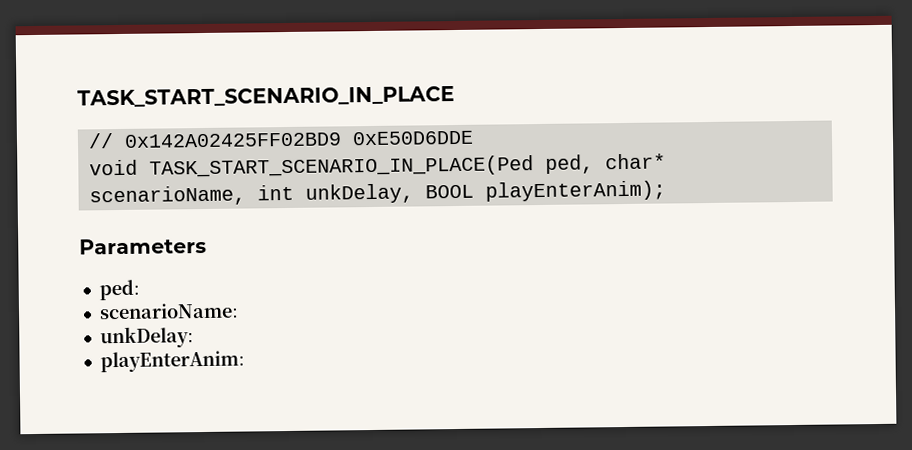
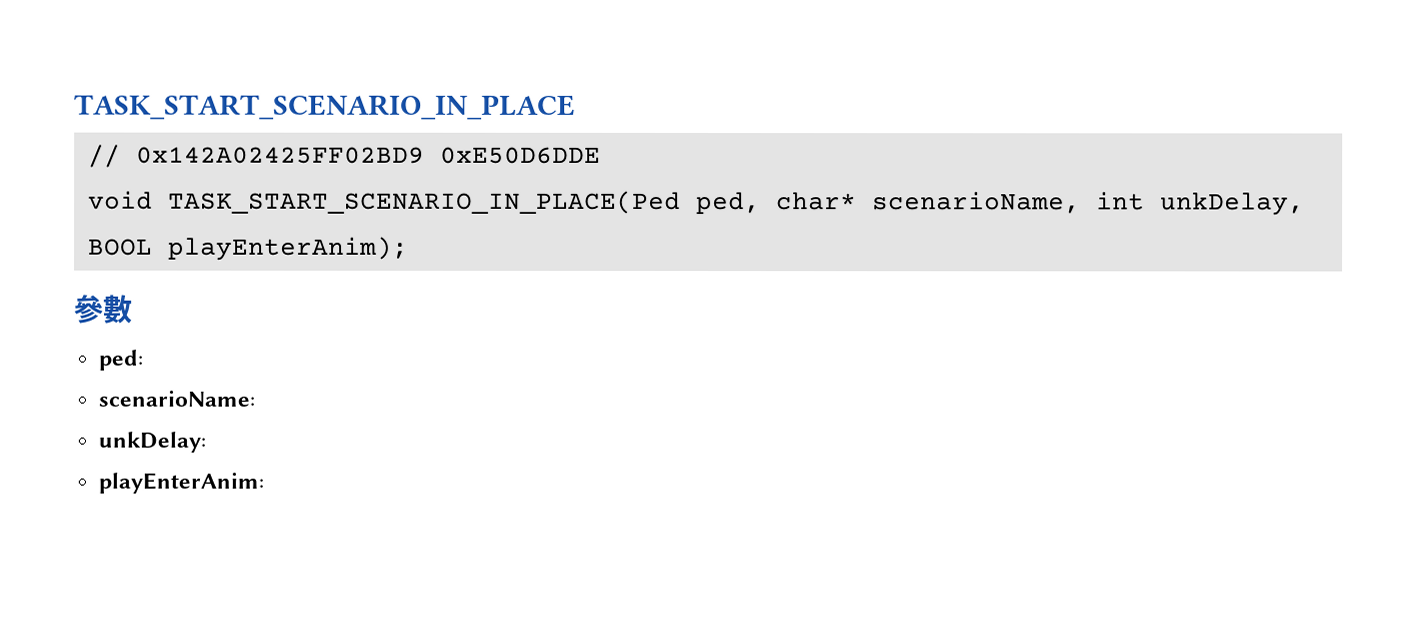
- Parameters
+ 參數

